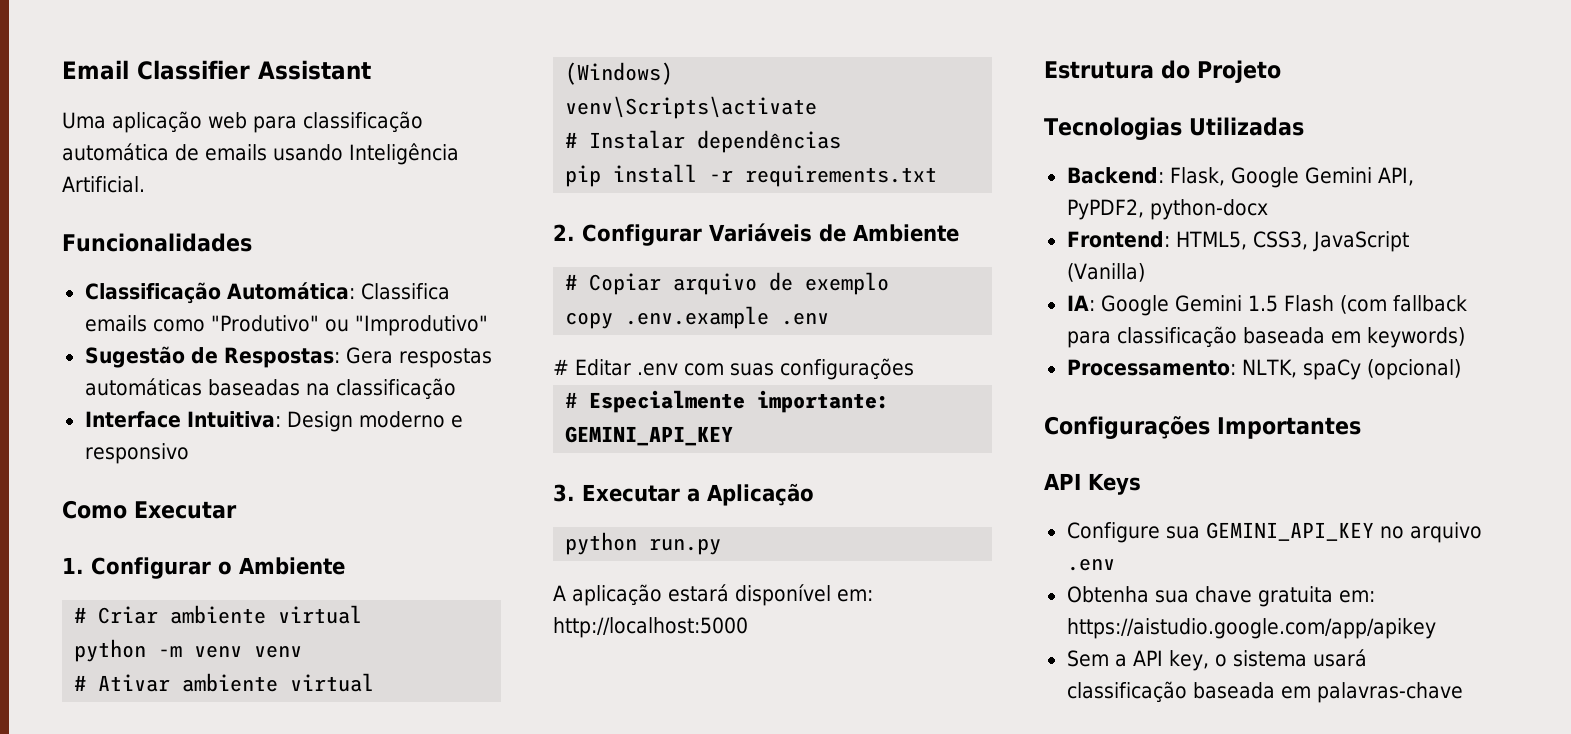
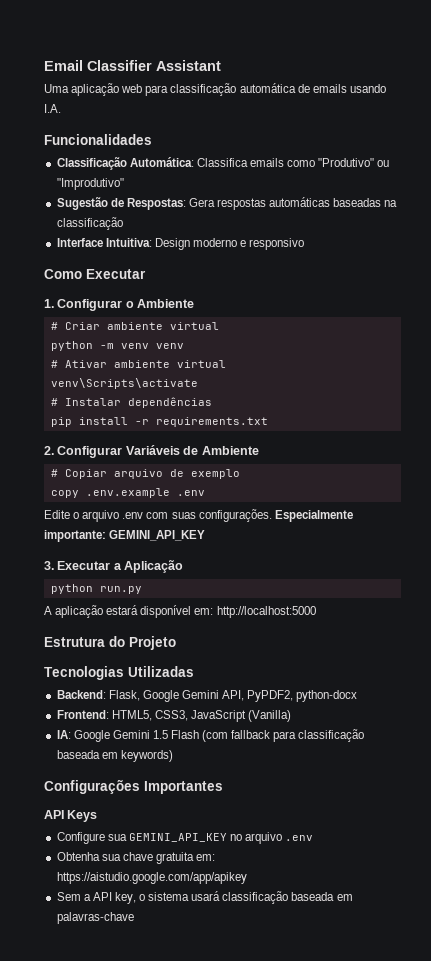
- Uma aplicação web para classificação automática de emails usando Inteligência Artificial.
+ Uma aplicação web para classificação automática de emails usando I.A.
- # Ativar ambiente virtual (Windows)
+ # Ativar ambiente virtual
- # Editar .env com suas configurações
- # Especialmente importante: GEMINI_API_KEY
+ Edite o arquivo .env com suas configurações. Especialmente importante: GEMINI_API_KEY
- Processamento: NLTK, spaCy (opcional)

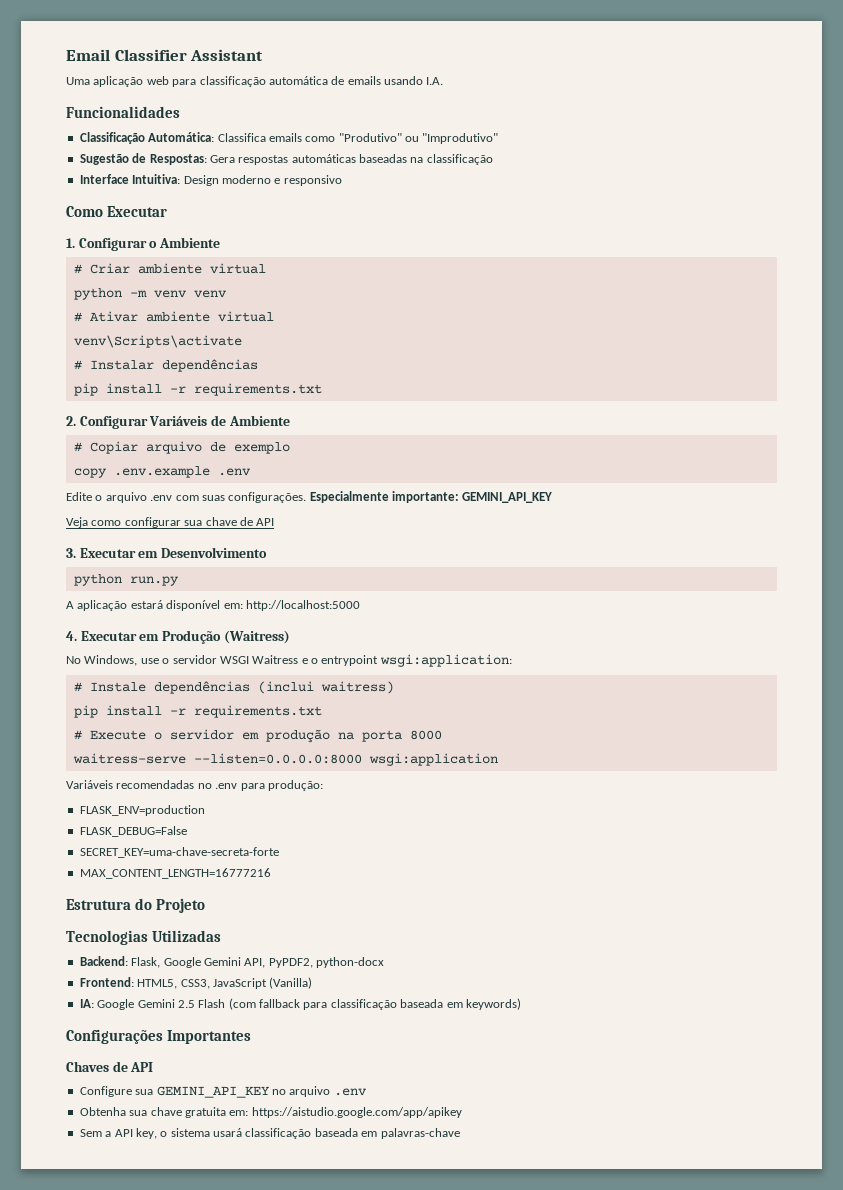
+ Veja como configurar sua chave de API
- 3. Executar a Aplicação
+ 3. Executar em Desenvolvimento
+ 4. Executar em Produção (Waitress)
+ No Windows, use o servidor WSGI Waitress e o entrypoint wsgi:application:
+ # Instale dependências (inclui waitress)
+ pip install -r requirements.txt
+ # Execute o servidor em produção na porta 8000
+ waitress-serve --listen=0.0.0.0:8000 wsgi:application
+ Variáveis recomendadas no .env para produção:
+ FLASK_ENV=production
+ FLASK_DEBUG=False
+ SECRET_KEY=uma-chave-secreta-forte
+ MAX_CONTENT_LENGTH=16777216
- IA: Google Gemini 1.5 Flash (com fallback para classificação baseada em keywords)
+ IA: Google Gemini 2.5 Flash (com fallback para classificação baseada em keywords)
- API Keys
+ Chaves de API

